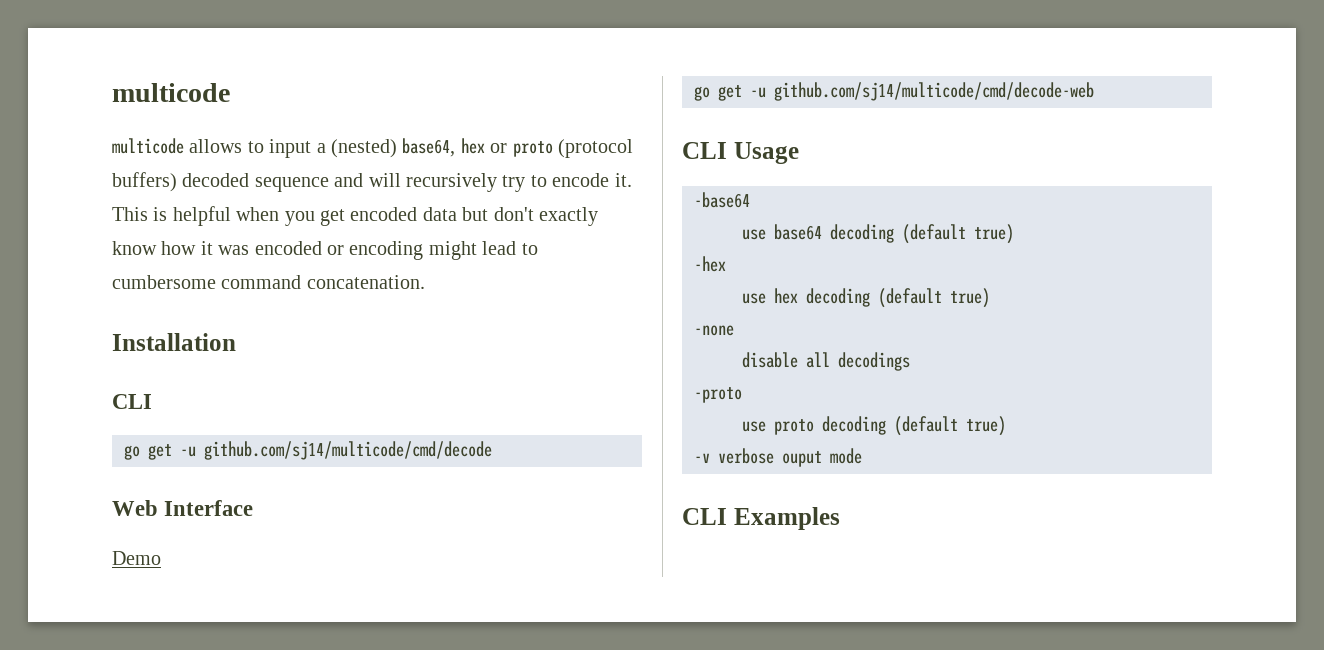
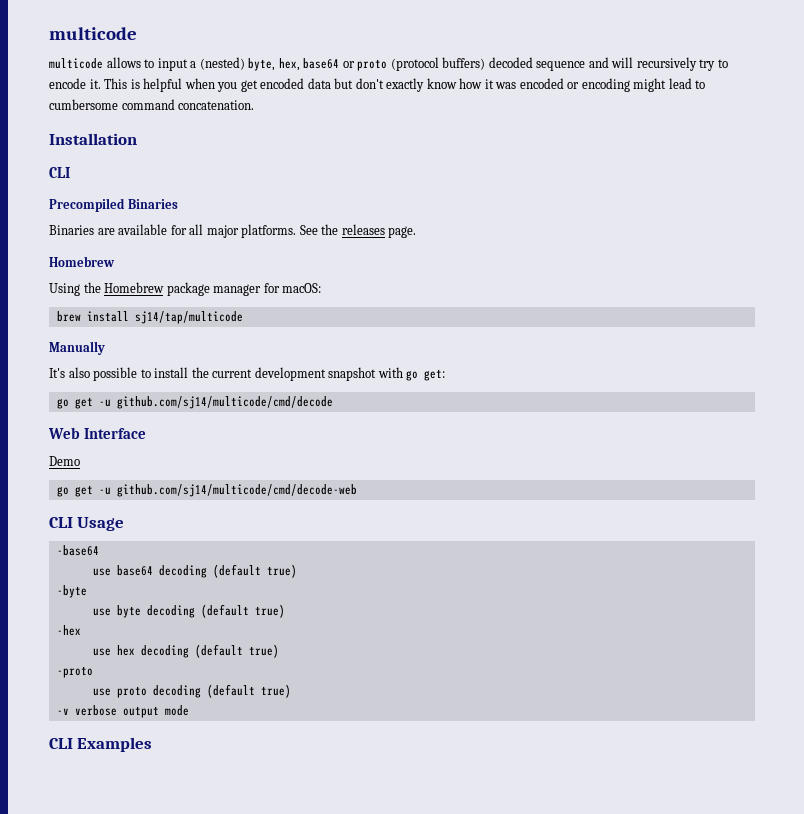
- multicode allows to input a (nested) base64, hex or proto (protocol buffers) decoded sequence and will recursively try to encode it.
+ multicode allows to input a (nested) byte, hex, base64 or proto (protocol buffers) decoded sequence and will recursively try to encode it.
+ Precompiled Binaries
+ Binaries are available for all major platforms. See the releases page.
+ Homebrew
+ Using the Homebrew package manager for macOS:
+ brew install sj14/tap/multicode
+ Manually
+ It's also possible to install the current development snapshot with go get:
+ -byte
+ use byte decoding (default true)
- -none
- disable all decodings
- -v verbose ouput mode
+ -v verbose output mode

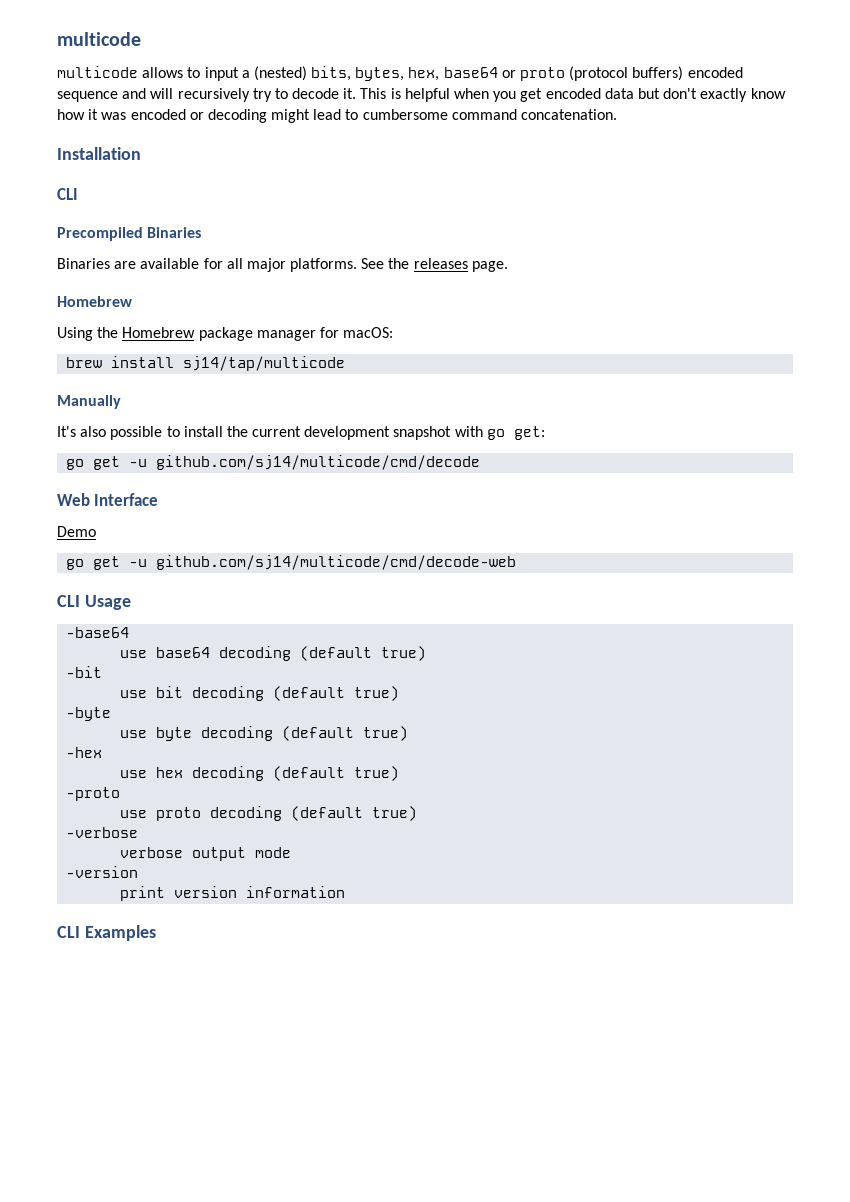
- multicode allows to input a (nested) byte, hex, base64 or proto (protocol buffers) decoded sequence and will recursively try to encode it.
+ multicode allows to input a (nested) bits, bytes, hex, base64 or proto (protocol buffers) encoded sequence and will recursively try to decode it.
- This is helpful when you get encoded data but don't exactly know how it was encoded or encoding might lead to cumbersome command concatenation.
+ This is helpful when you get encoded data but don't exactly know how it was encoded or decoding might lead to cumbersome command concatenation.
+ -bit
+ use bit decoding (default true)
- -v verbose output mode
+ -verbose
+ verbose output mode
+ -version
+ print version information

